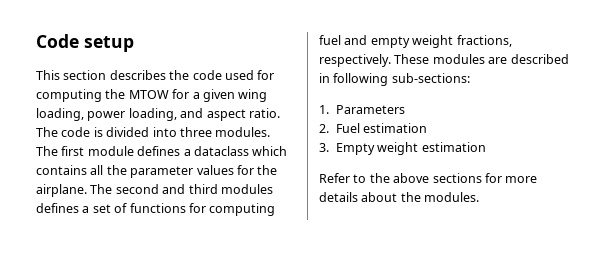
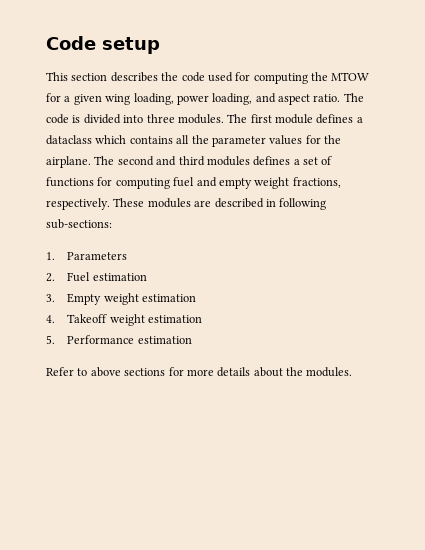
+ 4. Takeoff weight estimation
+ 5. Performance estimation
- Refer to the above sections for more details about the modules.
+ Refer to above sections for more details about the modules.

